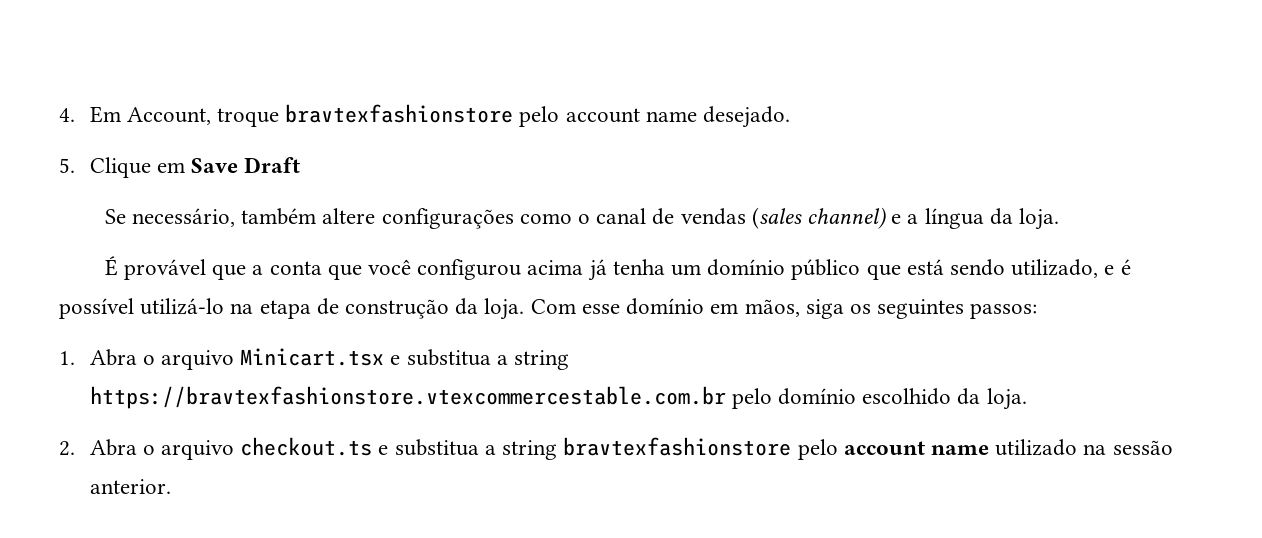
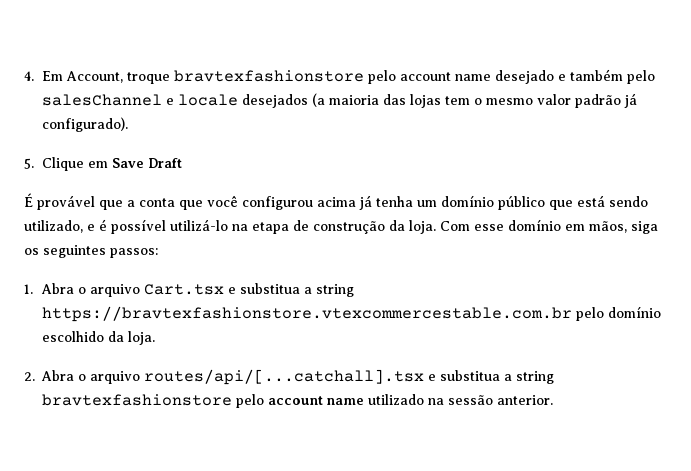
- 4. Em Account, troque bravtexfashionstore pelo account name desejado.
+ 4. Em Account, troque bravtexfashionstore pelo account name desejado e também pelo salesChannel e locale desejados (a maioria das lojas tem o mesmo valor padrão já configurado).
- Se necessário, também altere configurações como o canal de vendas (sales channel) e a língua da loja.
- 1. Abra o arquivo Minicart.tsx e substitua a string https://bravtexfashionstore.vtexcommercestable.com.br pelo domínio escolhido da loja.
+ 1. Abra o arquivo Cart.tsx e substitua a string https://bravtexfashionstore.vtexcommercestable.com.br pelo domínio escolhido da loja.
- 2. Abra o arquivo checkout.ts e substitua a string bravtexfashionstore pelo account name utilizado na sessão anterior.
+ 2. Abra o arquivo routes/api/[...catchall].tsx e substitua a string bravtexfashionstore pelo account name utilizado na sessão anterior.

